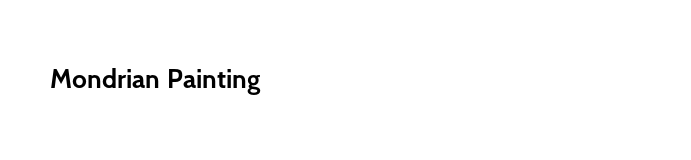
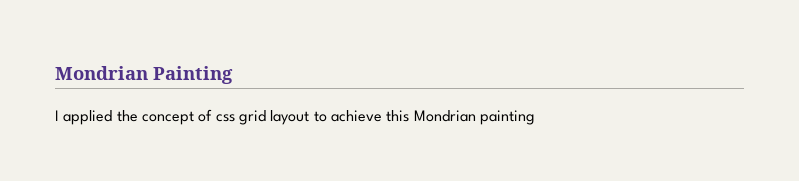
+ I applied the concept of css grid layout to achieve this Mondrian painting

